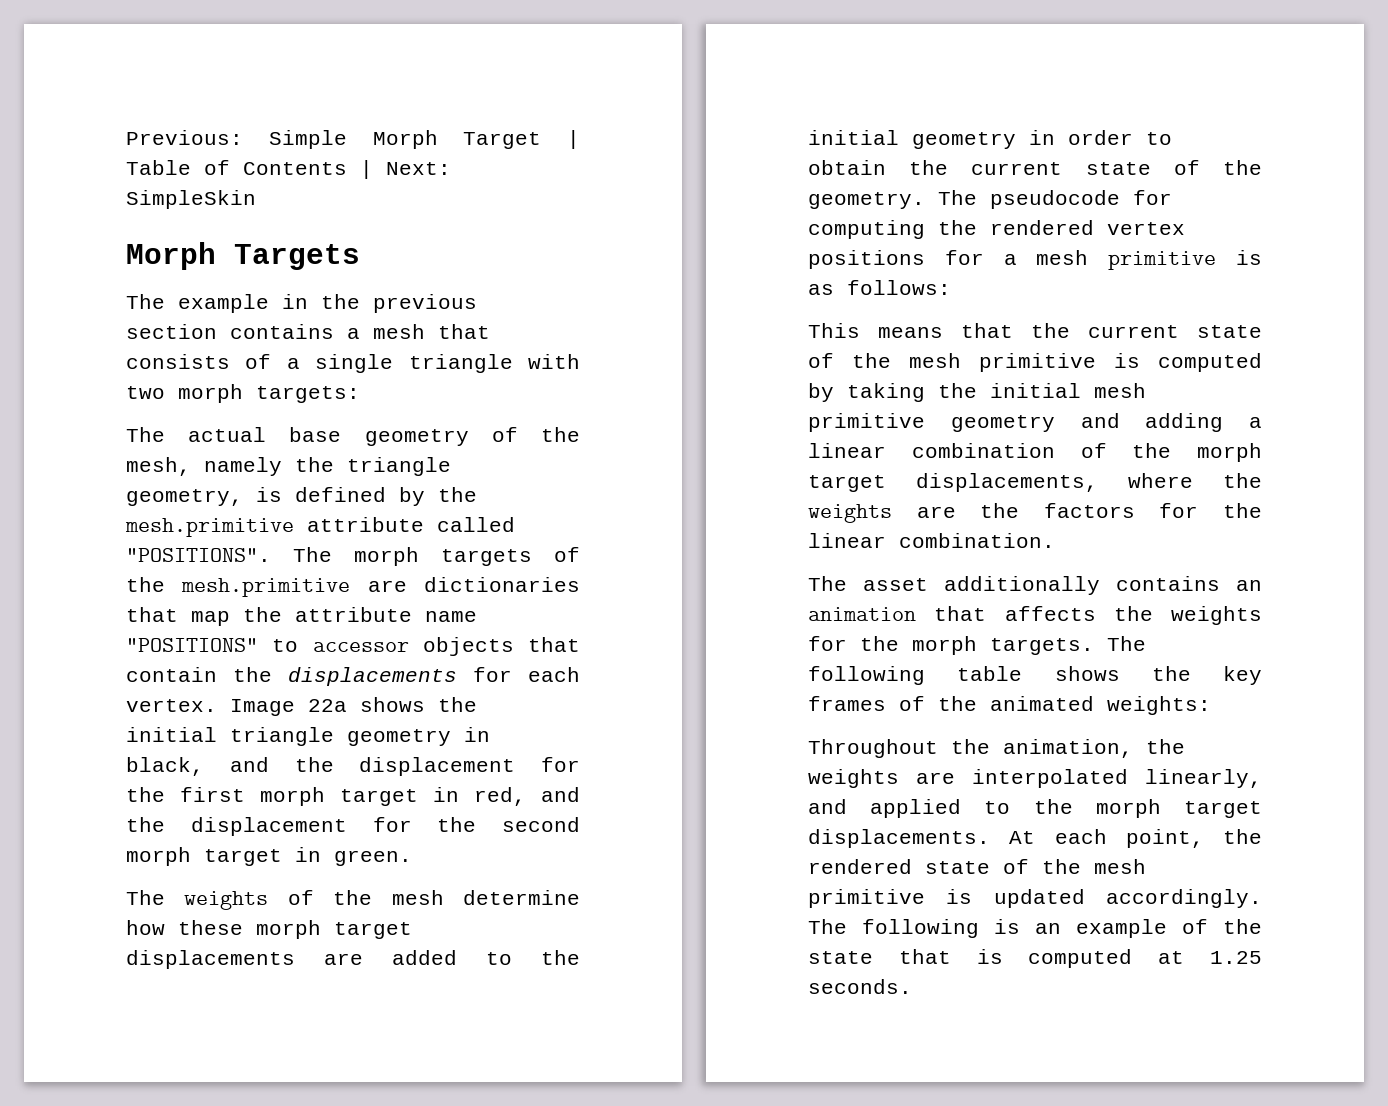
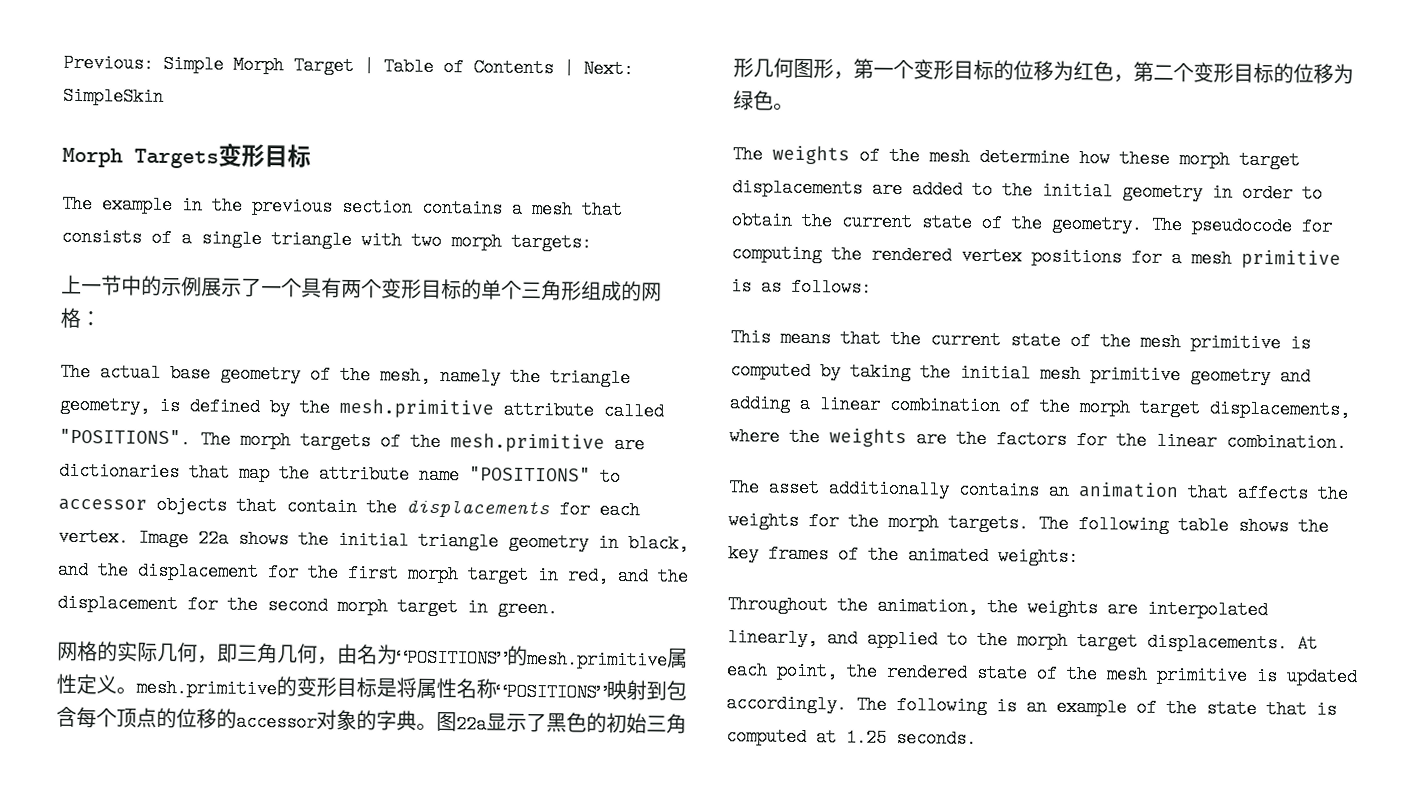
- Morph Targets
+ Morph Targets变形目标
+ 上一节中的示例展示了一个具有两个变形目标的单个三角形组成的网格：
+ 网格的实际几何，即三角几何，由名为“POSITIONS”的mesh.primitive属性定义。mesh.primitive的变形目标是将属性名称“POSITIONS”映射到包含每个顶点的位移的accessor对象的字典。图22a显示了黑色的初始三角形几何图形，第一个变形目标的位移为红色，第二个变形目标的位移为绿色。

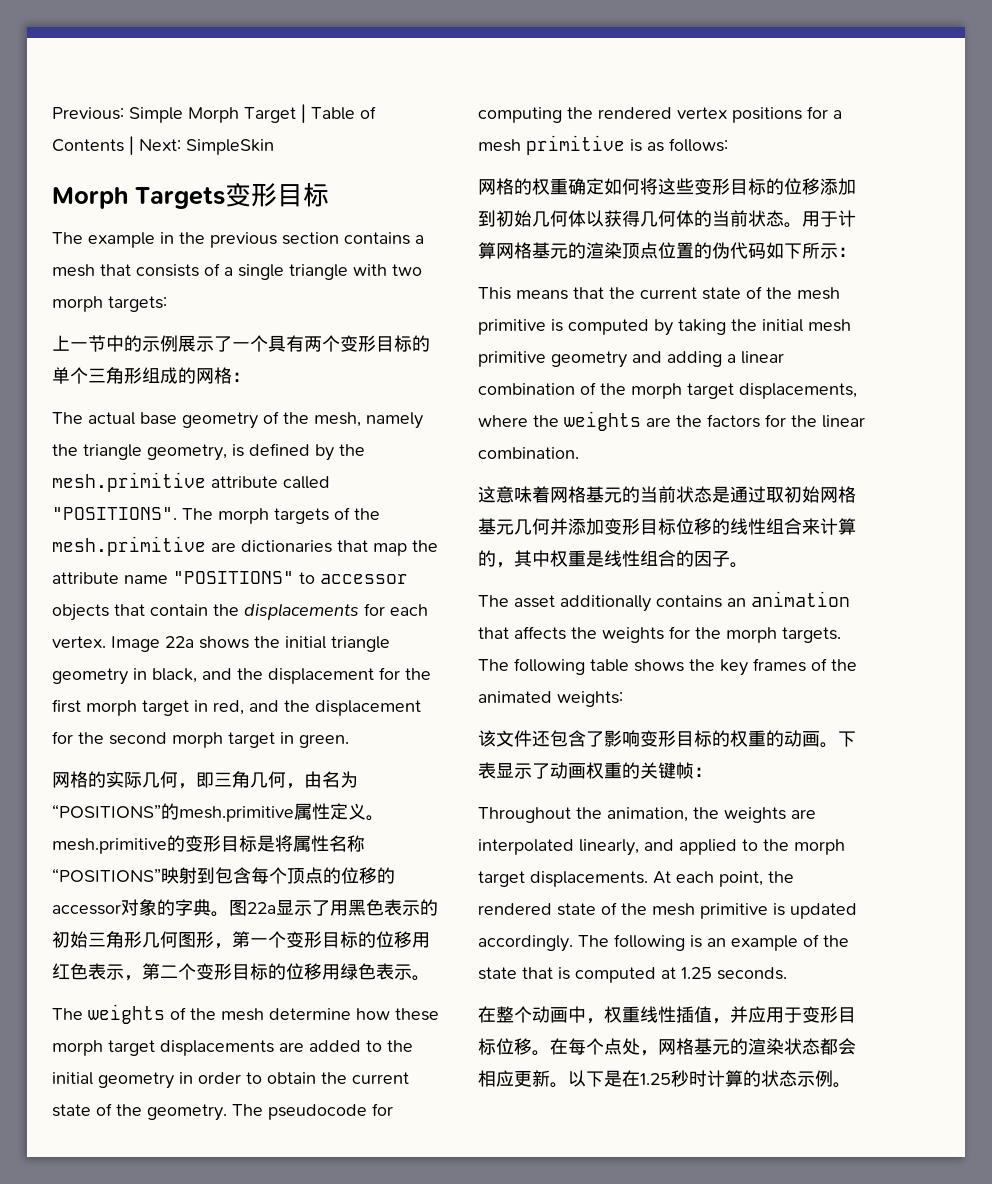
- 图22a显示了黑色的初始三角形几何图形，第一个变形目标的位移为红色，第二个变形目标的位移为绿色。
+ 图22a显示了用黑色表示的初始三角形几何图形，第一个变形目标的位移用红色表示，第二个变形目标的位移用绿色表示。
+ 网格的权重确定如何将这些变形目标的位移添加到初始几何体以获得几何体的当前状态。用于计算网格基元的渲染顶点位置的伪代码如下所示：
+ 这意味着网格基元的当前状态是通过取初始网格基元几何并添加变形目标位移的线性组合来计算的，其中权重是线性组合的因子。
+ 该文件还包含了影响变形目标的权重的动画。下表显示了动画权重的关键帧：
+ 在整个动画中，权重线性插值，并应用于变形目标位移。在每个点处，网格基元的渲染状态都会相应更新。以下是在1.25秒时计算的状态示例。

